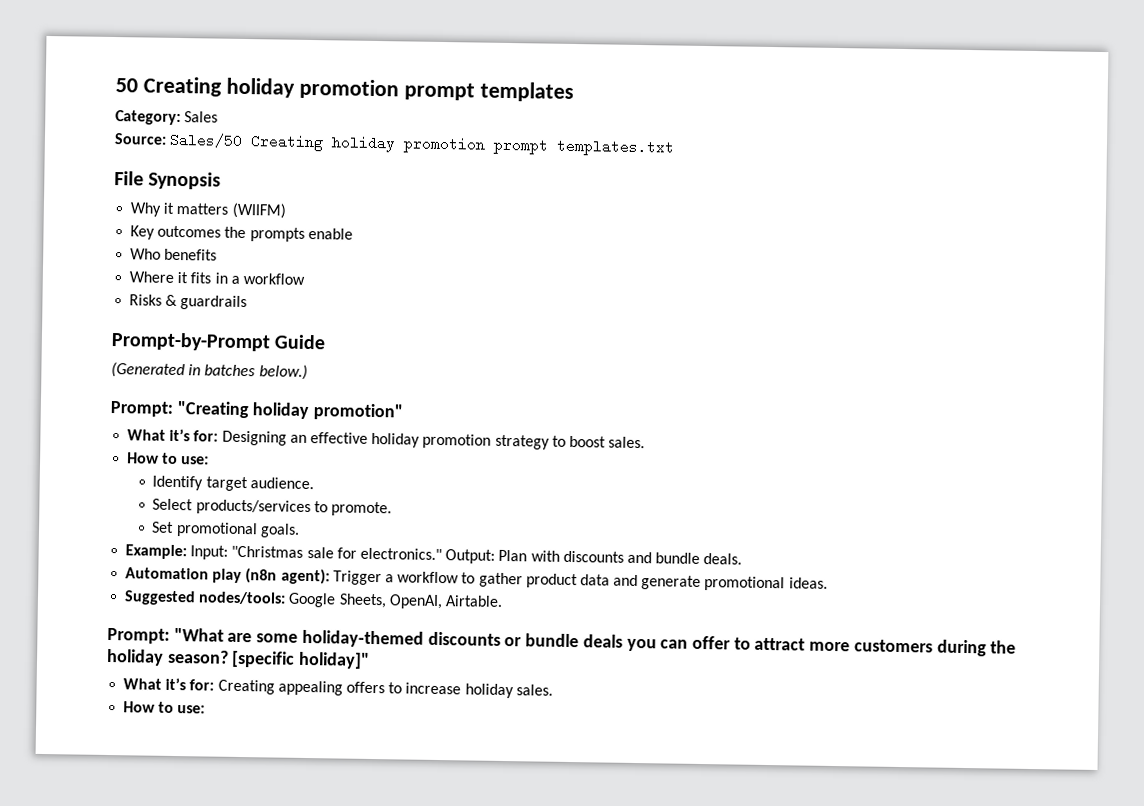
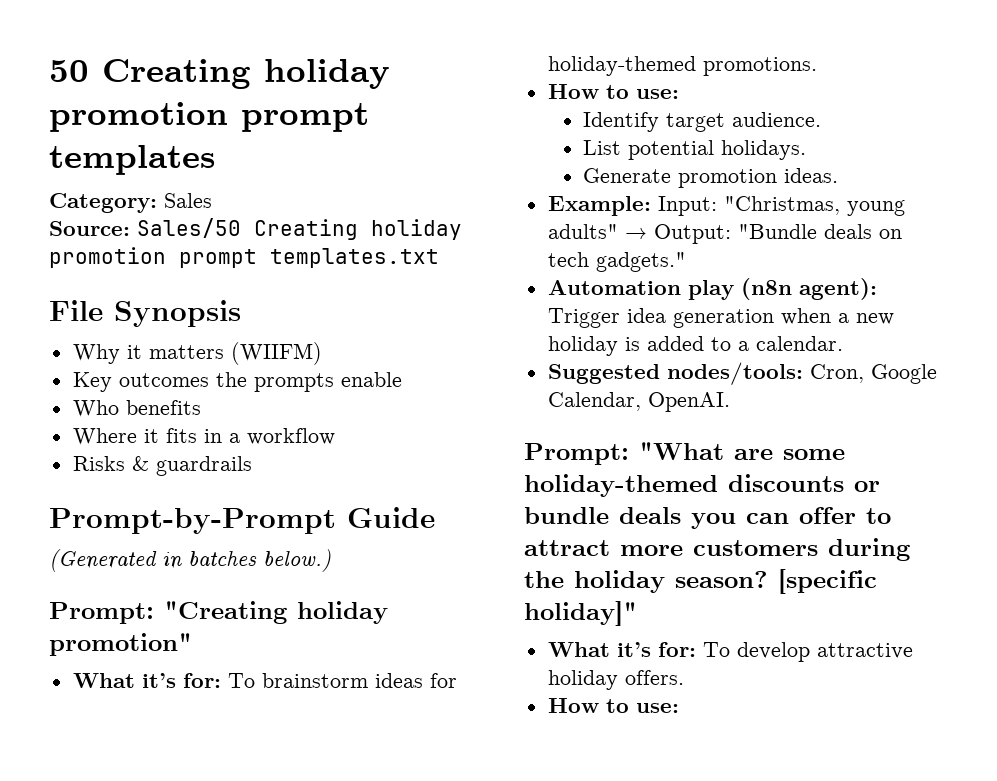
- What it’s for: Designing an effective holiday promotion strategy to boost sales.
+ What it’s for: To brainstorm ideas for holiday-themed promotions.
- Select products/services to promote.
- Set promotional goals.
- Example: Input: "Christmas sale for electronics." Output: Plan with discounts and bundle deals.
+ List potential holidays.
+ Generate promotion ideas.
+ Example: Input: "Christmas, young adults" → Output: "Bundle deals on tech gadgets."
- Automation play (n8n agent): Trigger a workflow to gather product data and generate promotional ideas.
- Suggested nodes/tools: Google Sheets, OpenAI, Airtable.
+ Automation play (n8n agent): Trigger idea generation when a new holiday is added to a calendar.
+ Suggested nodes/tools: Cron, Google Calendar, OpenAI.
- What it’s for: Creating appealing offers to increase holiday sales.
+ What it’s for: To develop attractive holiday offers.

